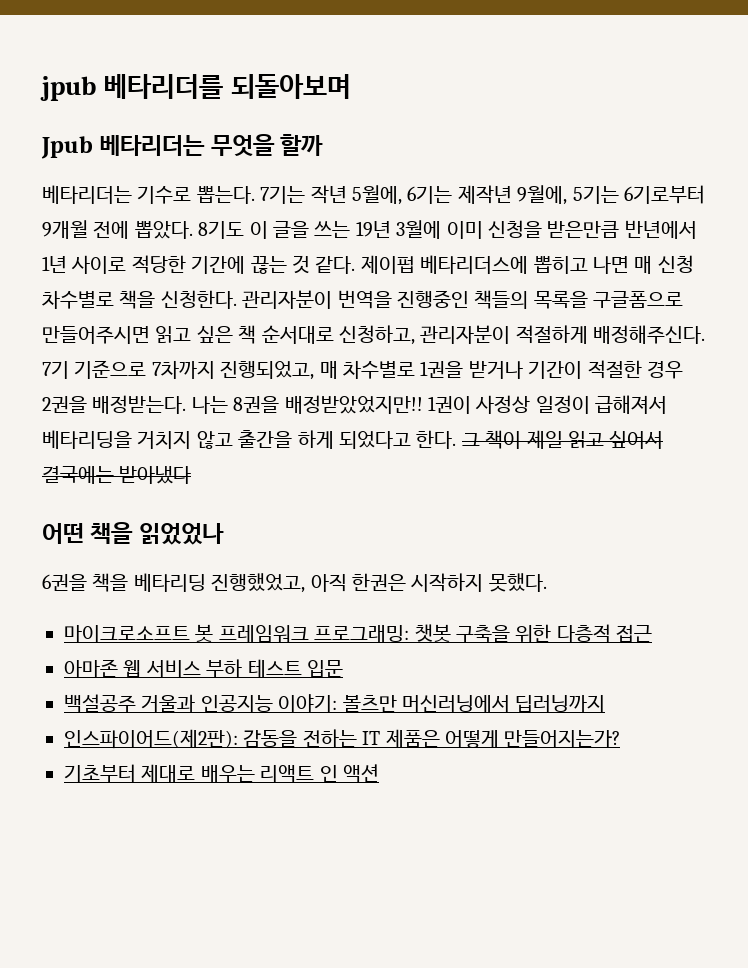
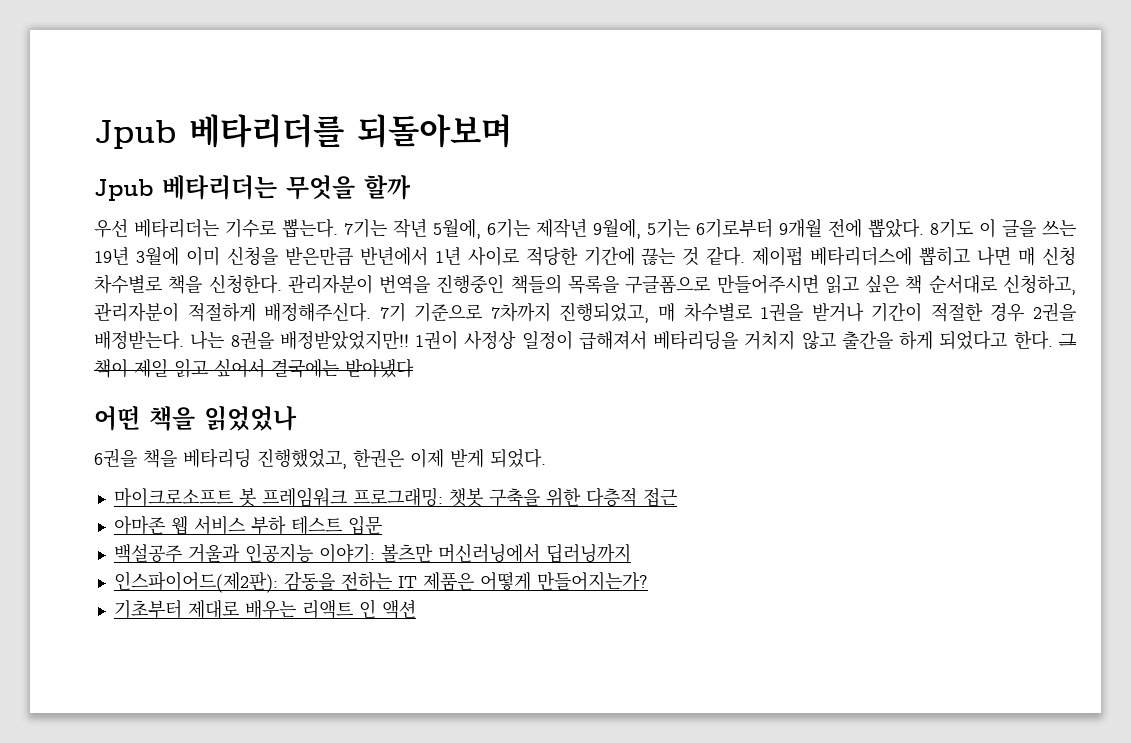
- jpub 베타리더를 되돌아보며
+ Jpub 베타리더를 되돌아보며
- 베타리더는 기수로 뽑는다.
+ 우선 베타리더는 기수로 뽑는다.
- 6권을 책을 베타리딩 진행했었고, 아직 한권은 시작하지 못했다.
+ 6권을 책을 베타리딩 진행했었고, 한권은 이제 받게 되었다.

